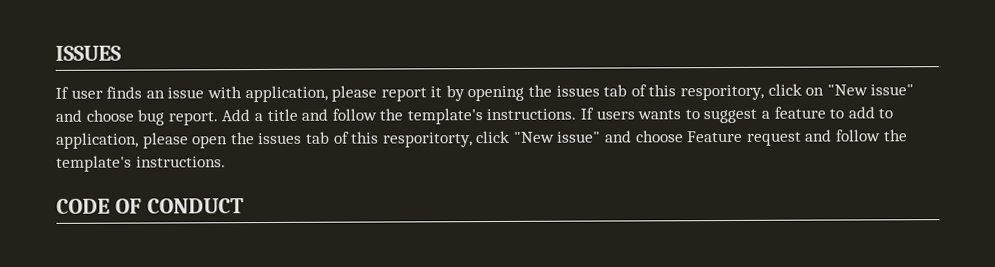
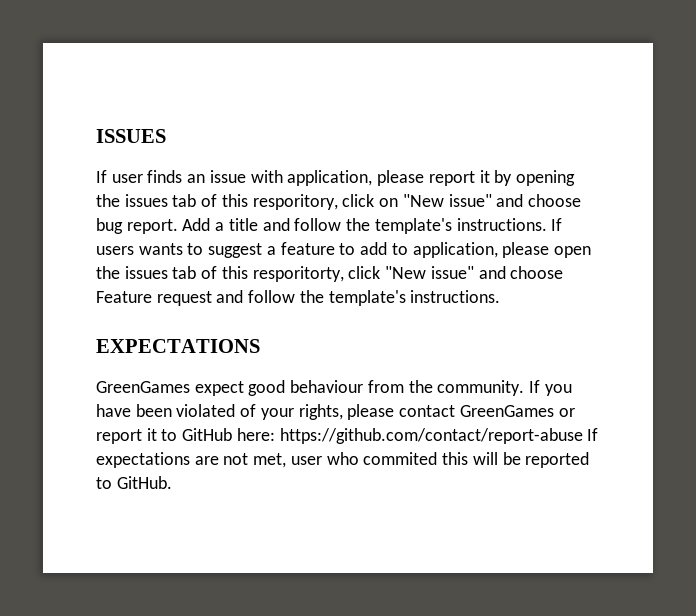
- CODE OF CONDUCT
+ EXPECTATIONS
+ GreenGames expect good behaviour from the community. If you have been violated of your rights, please contact GreenGames or report it to GitHub here: https://github.com/contact/report-abuse If expectations are not met, user who commited this will be reported to GitHub.

